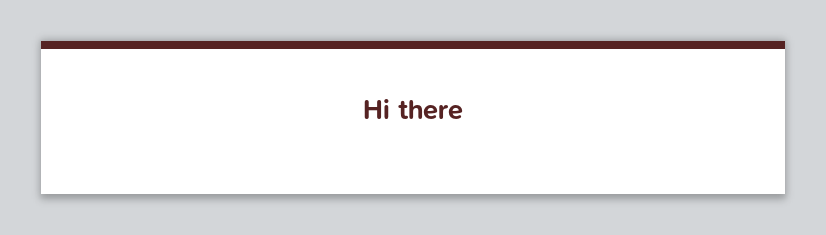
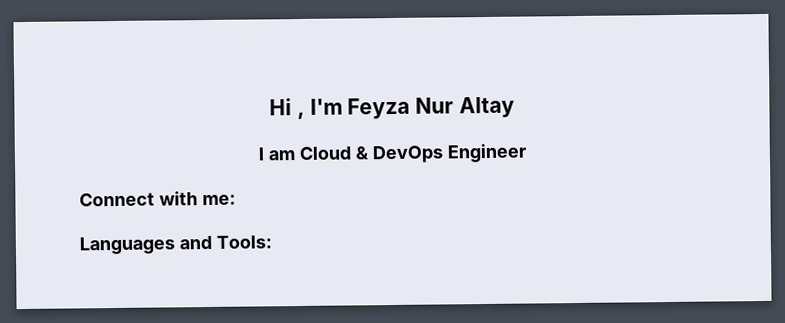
- Hi there
+ Hi , I'm Feyza Nur Altay
+ I am Cloud & DevOps Engineer
+ Connect with me:
+ Languages and Tools:

